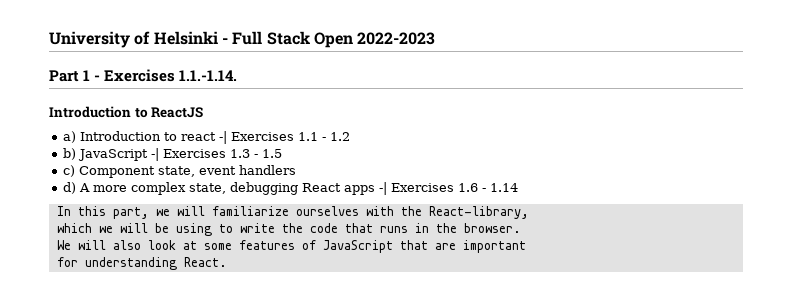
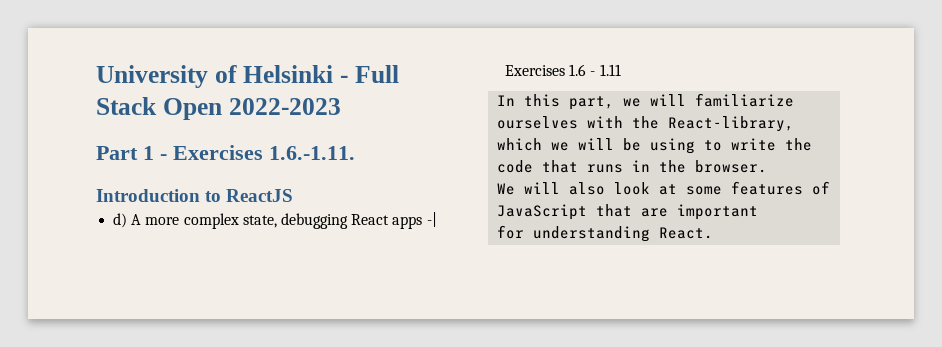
- Part 1 - Exercises 1.1.-1.14.
+ Part 1 - Exercises 1.6.-1.11.
- a) Introduction to react -| Exercises 1.1 - 1.2
- b) JavaScript -| Exercises 1.3 - 1.5
- c) Component state, event handlers
- d) A more complex state, debugging React apps -| Exercises 1.6 - 1.14
+ d) A more complex state, debugging React apps -| Exercises 1.6 - 1.11

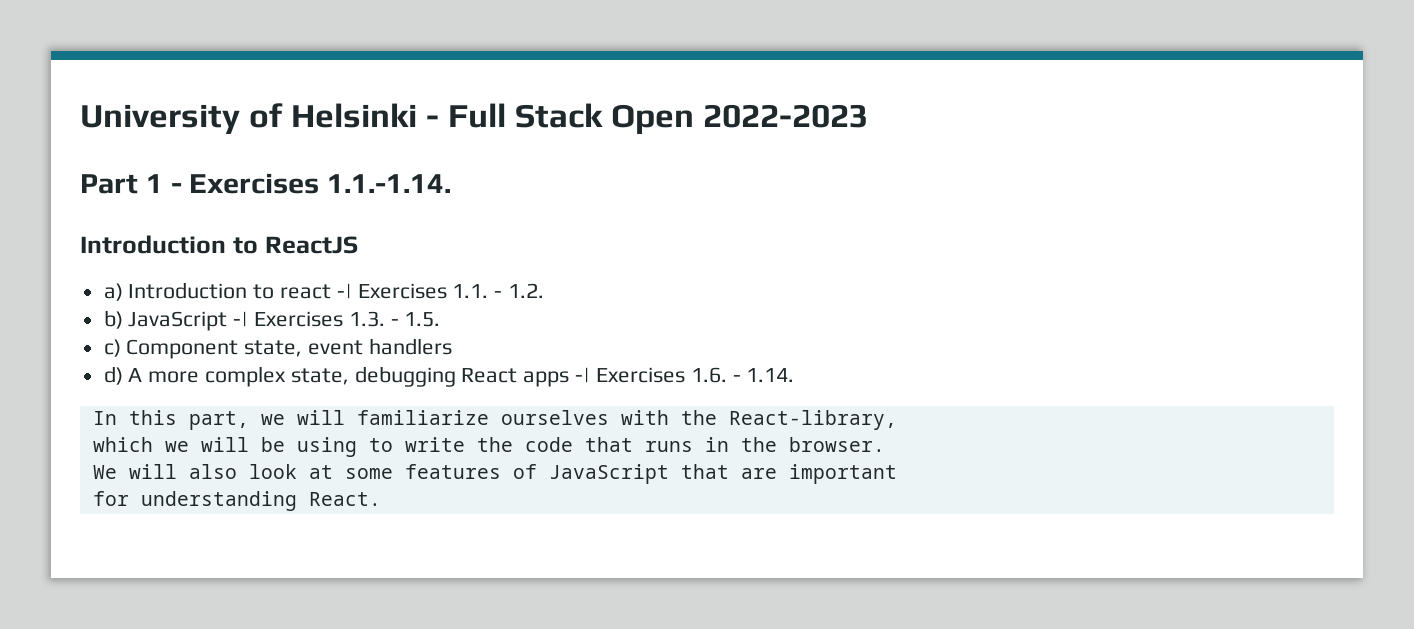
- Part 1 - Exercises 1.6.-1.11.
+ Part 1 - Exercises 1.1.-1.14.
+ a) Introduction to react -| Exercises 1.1. - 1.2.
+ b) JavaScript -| Exercises 1.3. - 1.5.
+ c) Component state, event handlers
- d) A more complex state, debugging React apps -| Exercises 1.6 - 1.11
+ d) A more complex state, debugging React apps -| Exercises 1.6. - 1.14.

